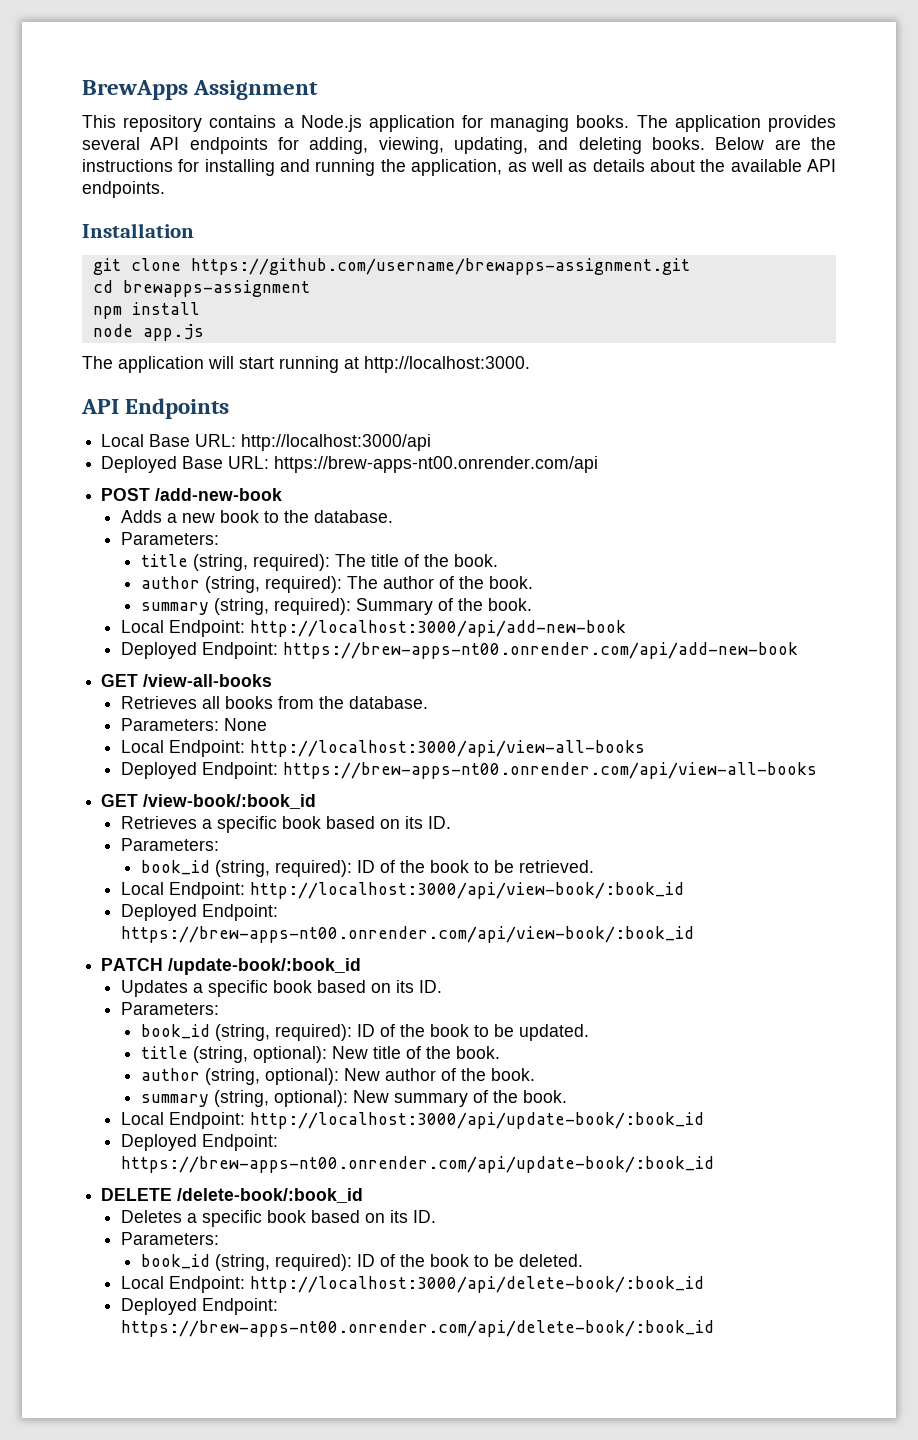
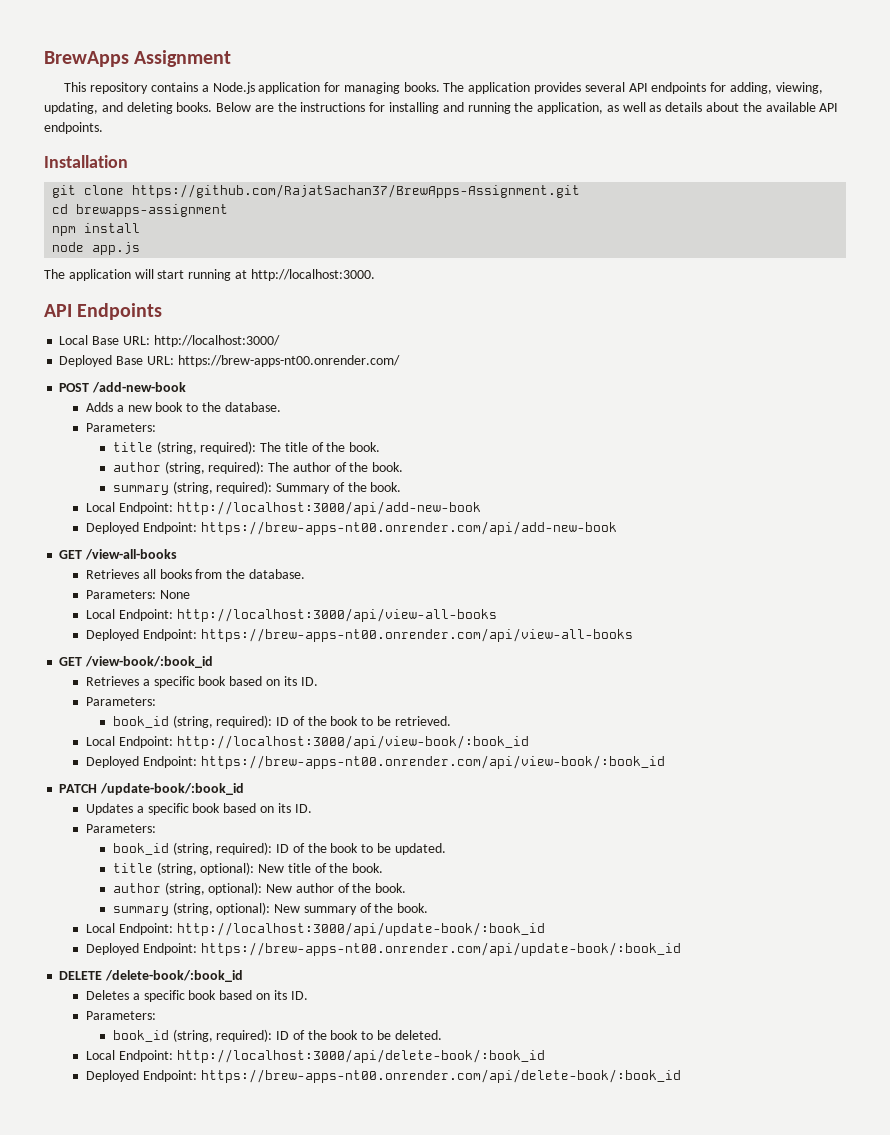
- git clone https://github.com/username/brewapps-assignment.git
+ git clone https://github.com/RajatSachan37/BrewApps-Assignment.git
- Local Base URL: http://localhost:3000/api
+ Local Base URL: http://localhost:3000/
- Deployed Base URL: https://brew-apps-nt00.onrender.com/api
+ Deployed Base URL: https://brew-apps-nt00.onrender.com/

